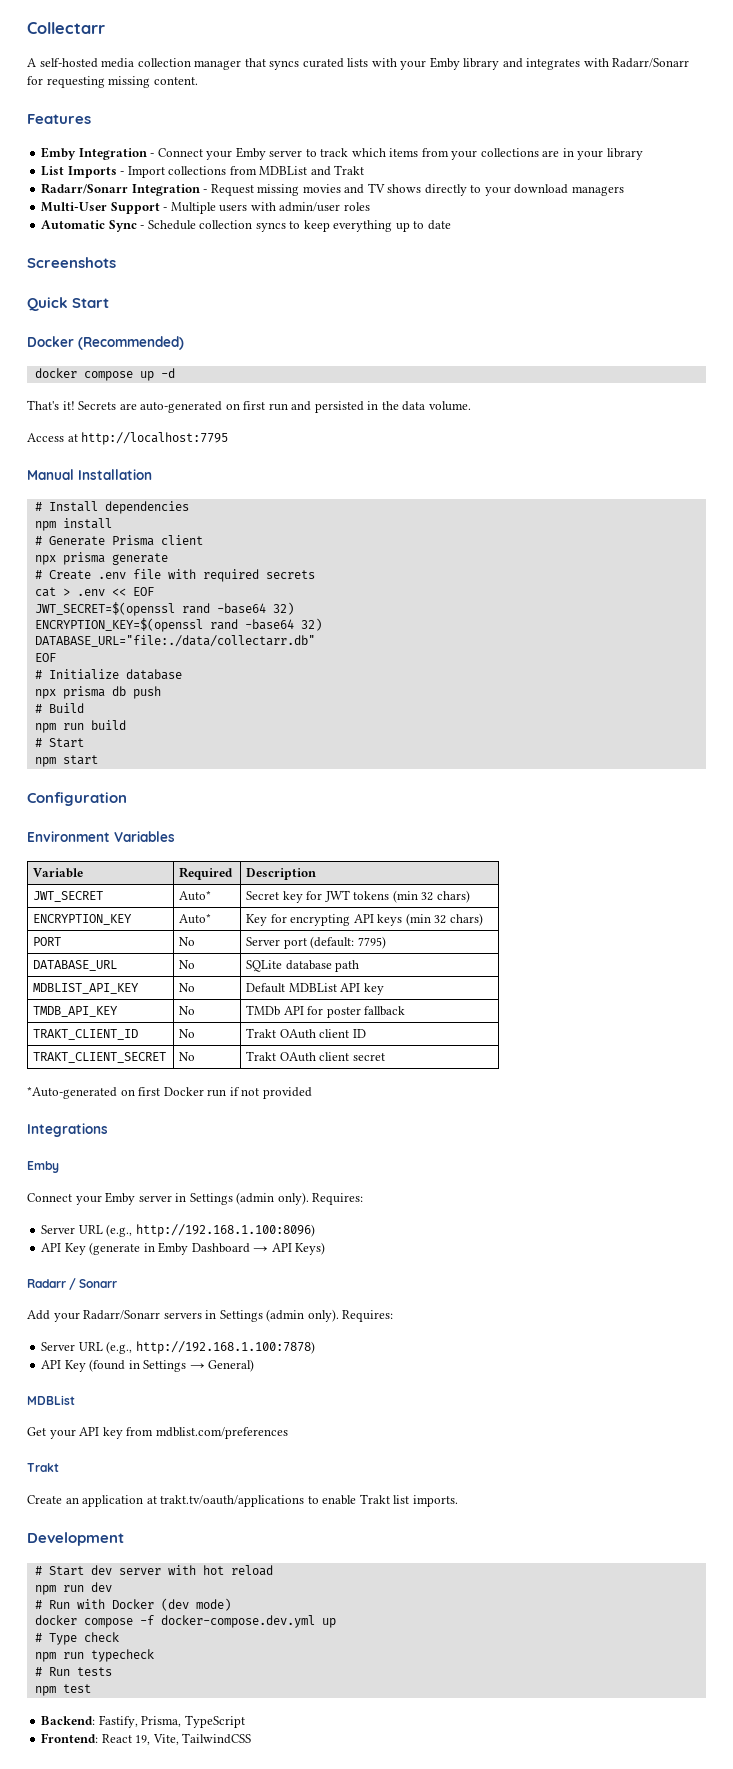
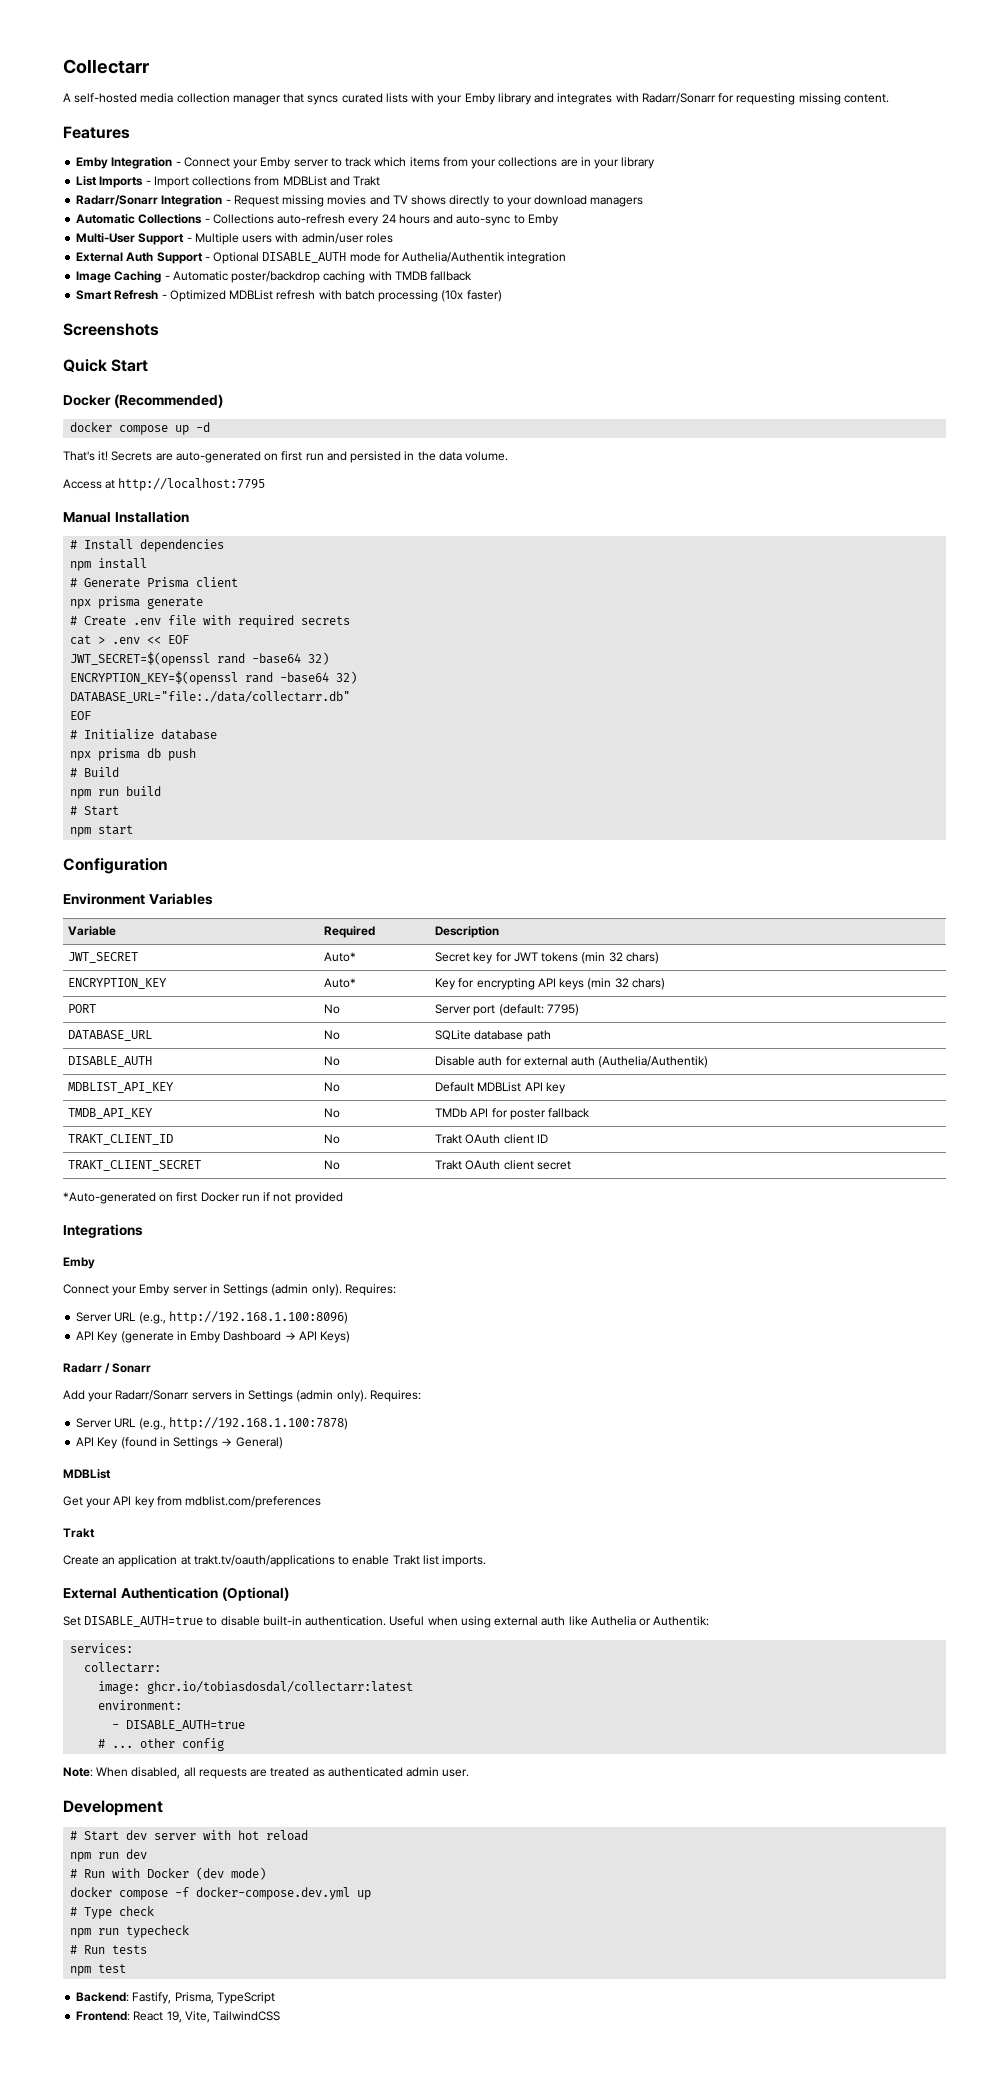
+ Automatic Collections - Collections auto-refresh every 24 hours and auto-sync to Emby
- Automatic Sync - Schedule collection syncs to keep everything up to date
+ External Auth Support - Optional DISABLE_AUTH mode for Authelia/Authentik integration
+ Image Caching - Automatic poster/backdrop caching with TMDB fallback
+ Smart Refresh - Optimized MDBList refresh with batch processing (10x faster)
+ DISABLE_AUTH | No | Disable auth for external auth (Authelia/Authentik)
+ External Authentication (Optional)
+ Set DISABLE_AUTH=true to disable built-in authentication. Useful when using external auth like Authelia or Authentik:
+ services:
+ collectarr:
+ image: ghcr.io/tobiasdosdal/collectarr:latest
+ environment:
+ - DISABLE_AUTH=true
+ # ... other config
+ Note: When disabled, all requests are treated as authenticated admin user.

